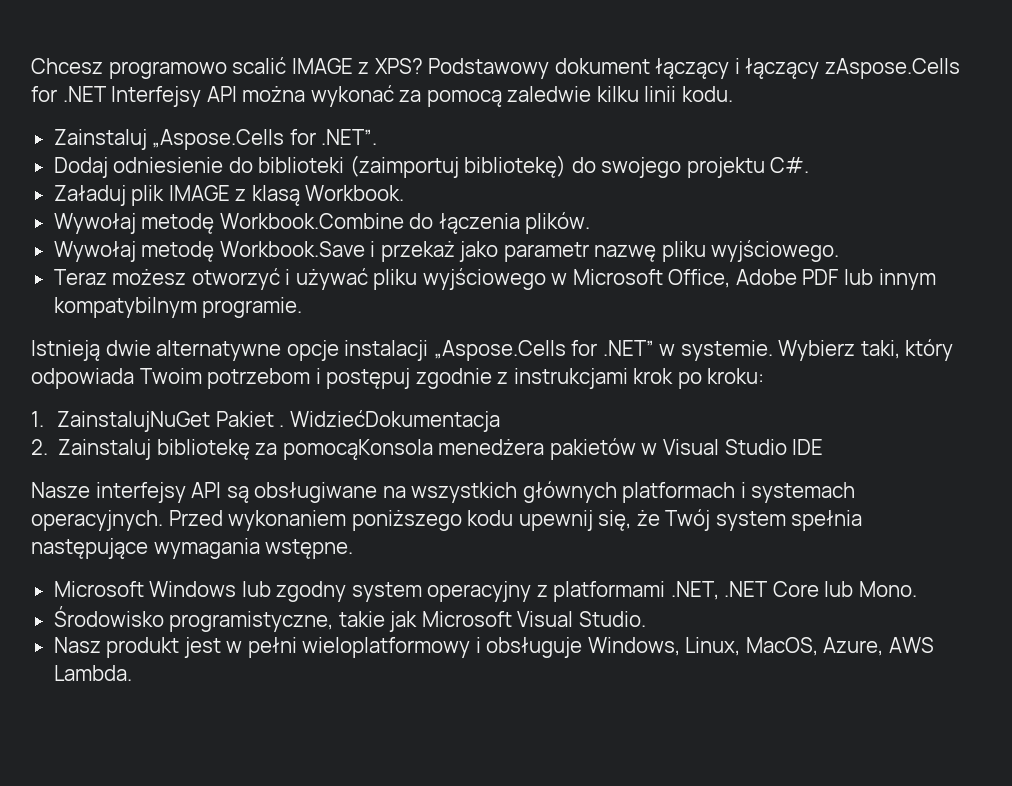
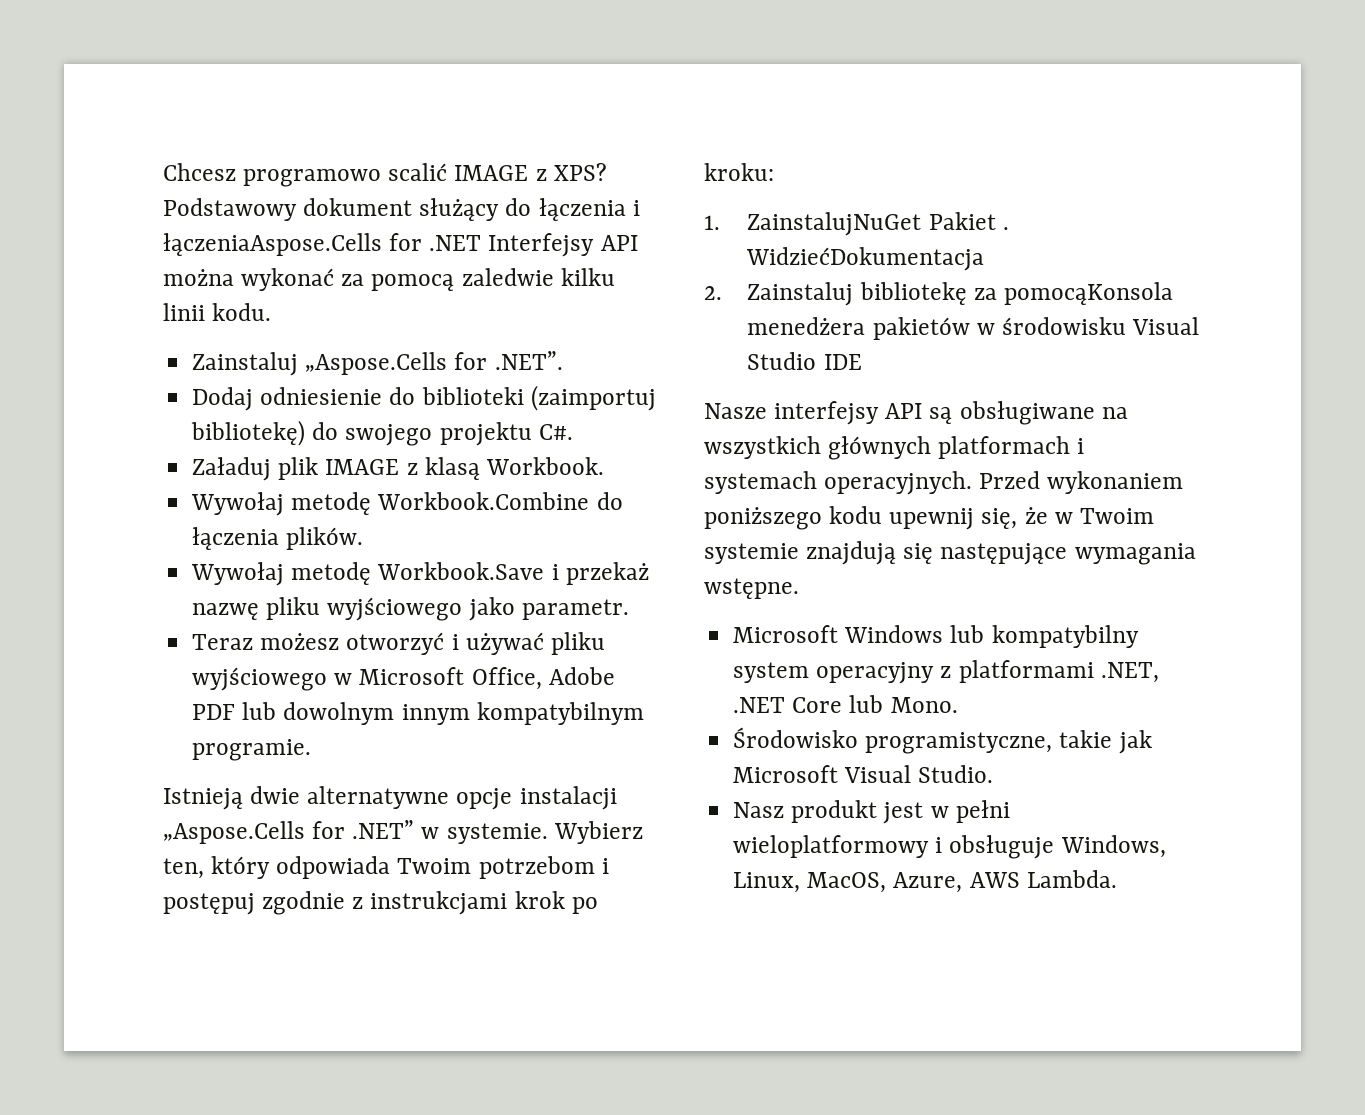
- Podstawowy dokument łączący i łączący zAspose.Cells for .NET Interfejsy API można wykonać za pomocą zaledwie kilku linii kodu.
+ Podstawowy dokument służący do łączenia i łączeniaAspose.Cells for .NET Interfejsy API można wykonać za pomocą zaledwie kilku linii kodu.
- Wywołaj metodę Workbook.Save i przekaż jako parametr nazwę pliku wyjściowego.
+ Wywołaj metodę Workbook.Save i przekaż nazwę pliku wyjściowego jako parametr.
- Teraz możesz otworzyć i używać pliku wyjściowego w Microsoft Office, Adobe PDF lub innym kompatybilnym programie.
+ Teraz możesz otworzyć i używać pliku wyjściowego w Microsoft Office, Adobe PDF lub dowolnym innym kompatybilnym programie.
- Wybierz taki, który odpowiada Twoim potrzebom i postępuj zgodnie z instrukcjami krok po kroku:
+ Wybierz ten, który odpowiada Twoim potrzebom i postępuj zgodnie z instrukcjami krok po kroku:
- 2. Zainstaluj bibliotekę za pomocąKonsola menedżera pakietów w Visual Studio IDE
+ 2. Zainstaluj bibliotekę za pomocąKonsola menedżera pakietów w środowisku Visual Studio IDE
- Przed wykonaniem poniższego kodu upewnij się, że Twój system spełnia następujące wymagania wstępne.
+ Przed wykonaniem poniższego kodu upewnij się, że w Twoim systemie znajdują się następujące wymagania wstępne.
- Microsoft Windows lub zgodny system operacyjny z platformami .NET, .NET Core lub Mono.
+ Microsoft Windows lub kompatybilny system operacyjny z platformami .NET, .NET Core lub Mono.

